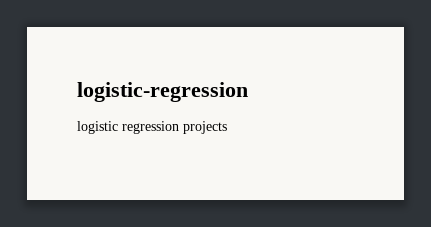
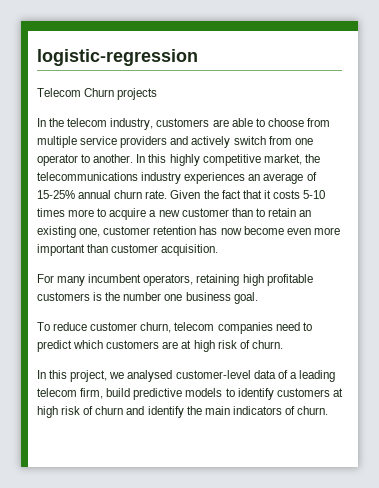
- logistic regression projects
+ Telecom Churn projects
+ In the telecom industry, customers are able to choose from multiple service providers and actively switch from one operator to another. In this highly competitive market, the telecommunications industry experiences an average of 15-25% annual churn rate. Given the fact that it costs 5-10 times more to acquire a new customer than to retain an existing one, customer retention has now become even more important than customer acquisition.
+ For many incumbent operators, retaining high profitable customers is the number one business goal.
+ To reduce customer churn, telecom companies need to predict which customers are at high risk of churn.
+ In this project, we analysed customer-level data of a leading telecom firm, build predictive models to identify customers at high risk of churn and identify the main indicators of churn.

